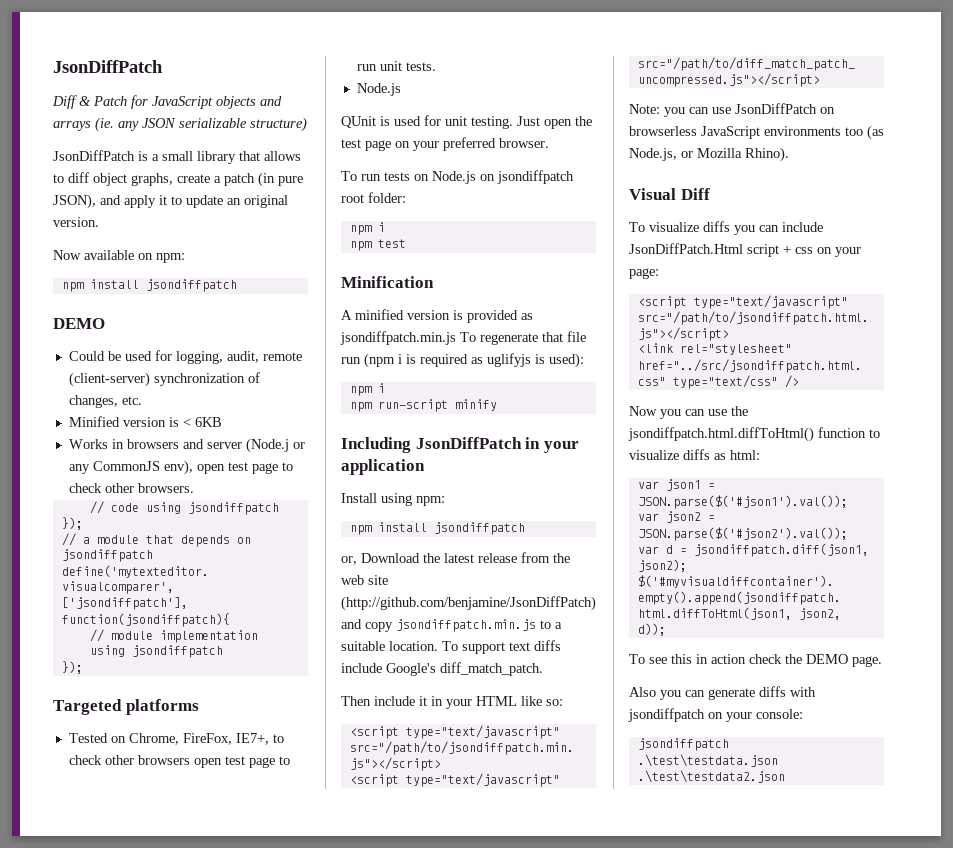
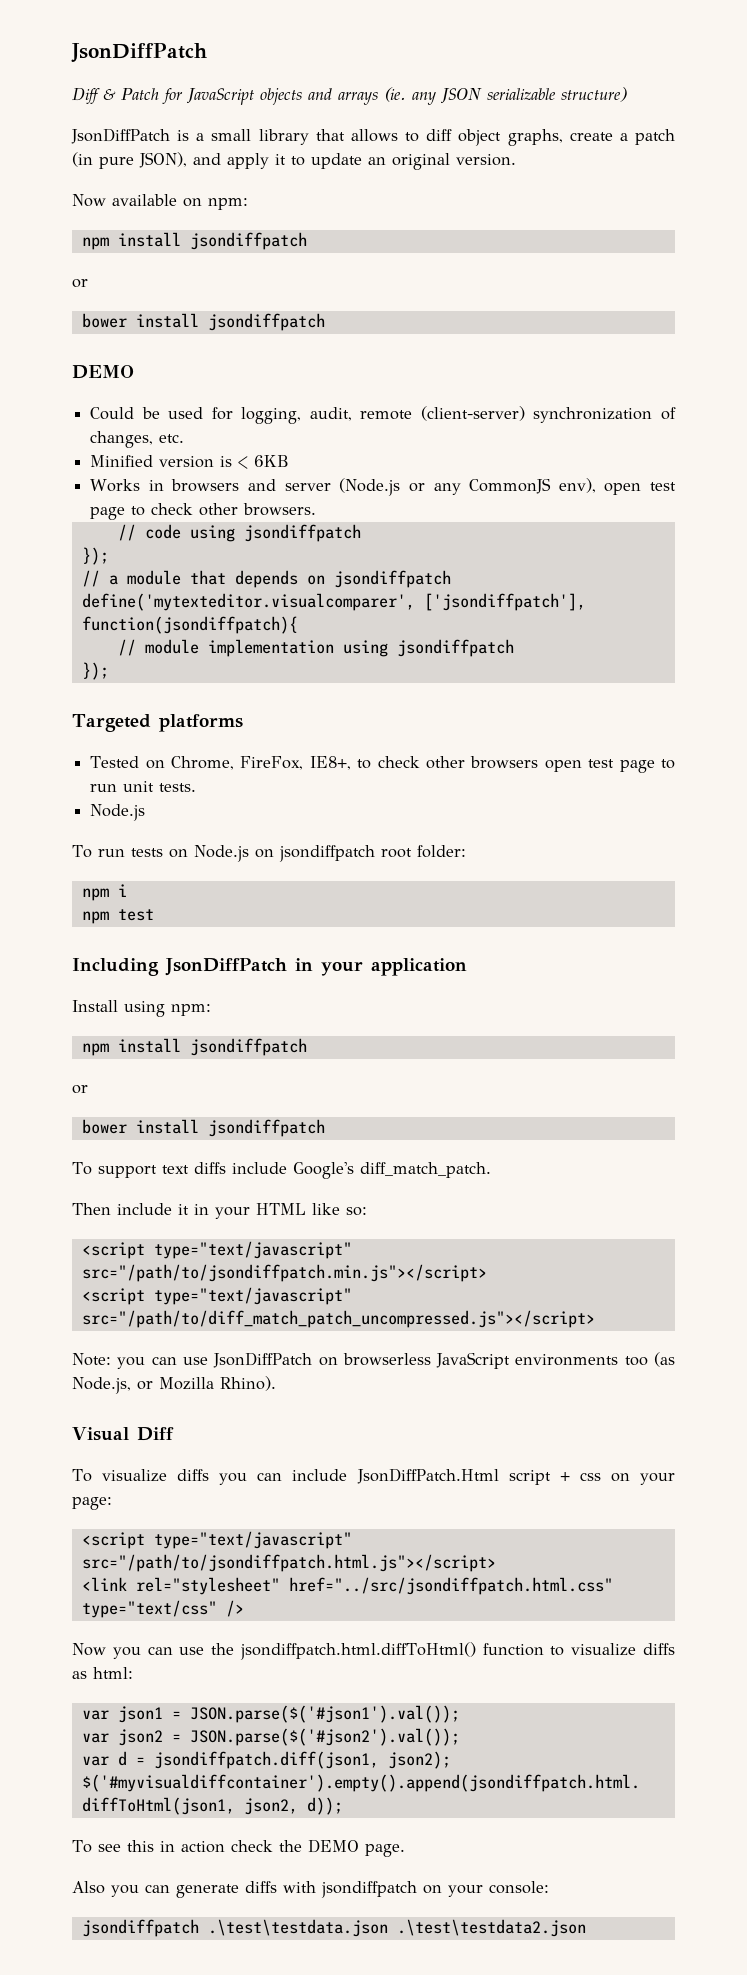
  Now available on npm:
  npm install jsondiffpatch
+ or
+ bower install jsondiffpatch
- Works in browsers and server (Node.j or any CommonJS env), open test page to check other browsers.
+ Works in browsers and server (Node.js or any CommonJS env), open test page to check other browsers.
- Tested on Chrome, FireFox, IE7+, to check other browsers open test page to run unit tests.
+ Tested on Chrome, FireFox, IE8+, to check other browsers open test page to run unit tests.
- QUnit is used for unit testing. Just open the test page on your preferred browser.
- Minification
- A minified version is provided as jsondiffpatch.min.js To regenerate that file run (npm i is required as uglifyjs is used):
- npm i
- npm run-script minify
  Install using npm:
  npm install jsondiffpatch
- or, Download the latest release from the web site (http://github.com/benjamine/JsonDiffPatch) and copy jsondiffpatch.min.js to a suitable location. To support text diffs include Google's diff_match_patch.
+ or
+ bower install jsondiffpatch
+ To support text diffs include Google's diff_match_patch.

